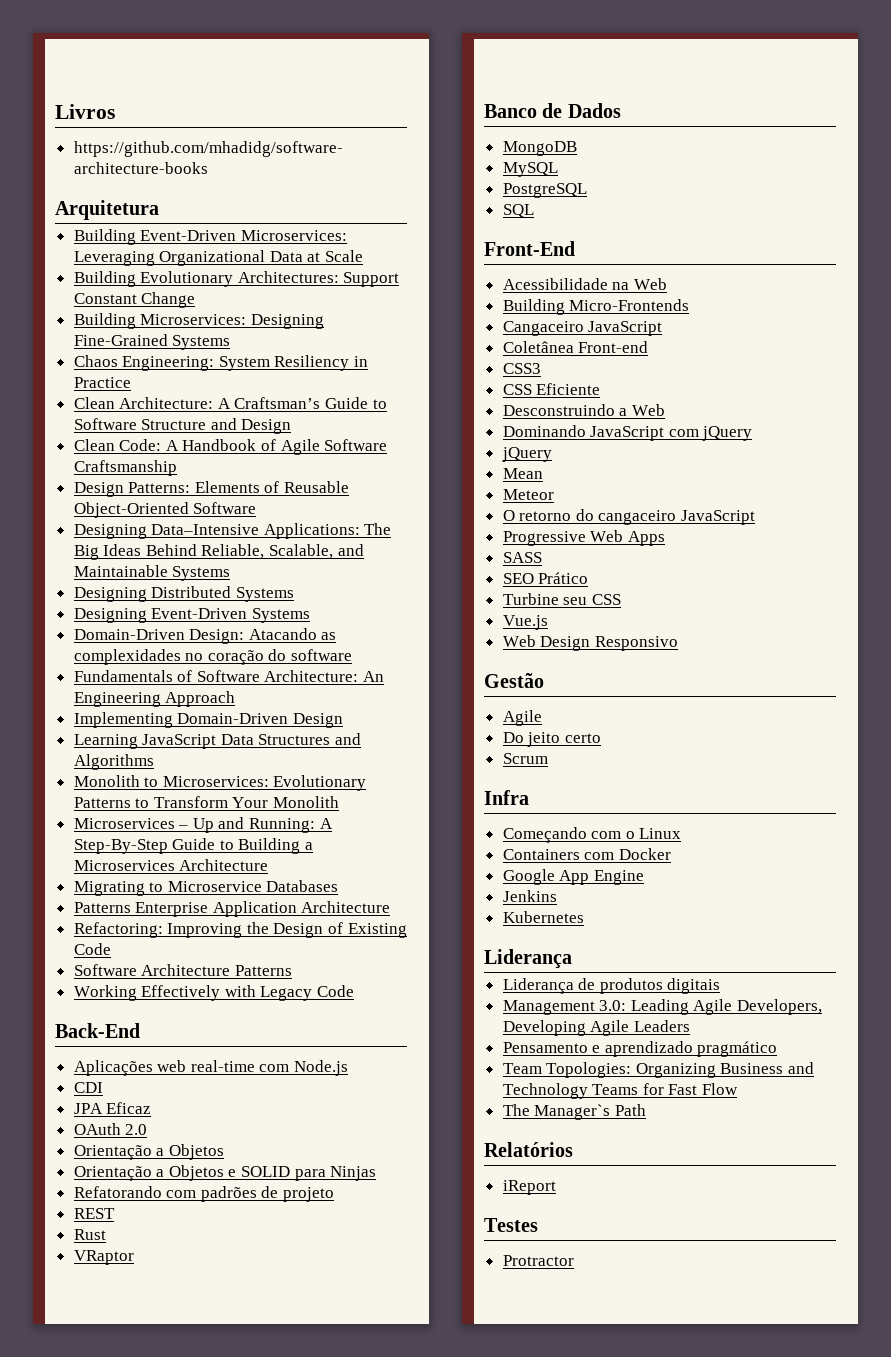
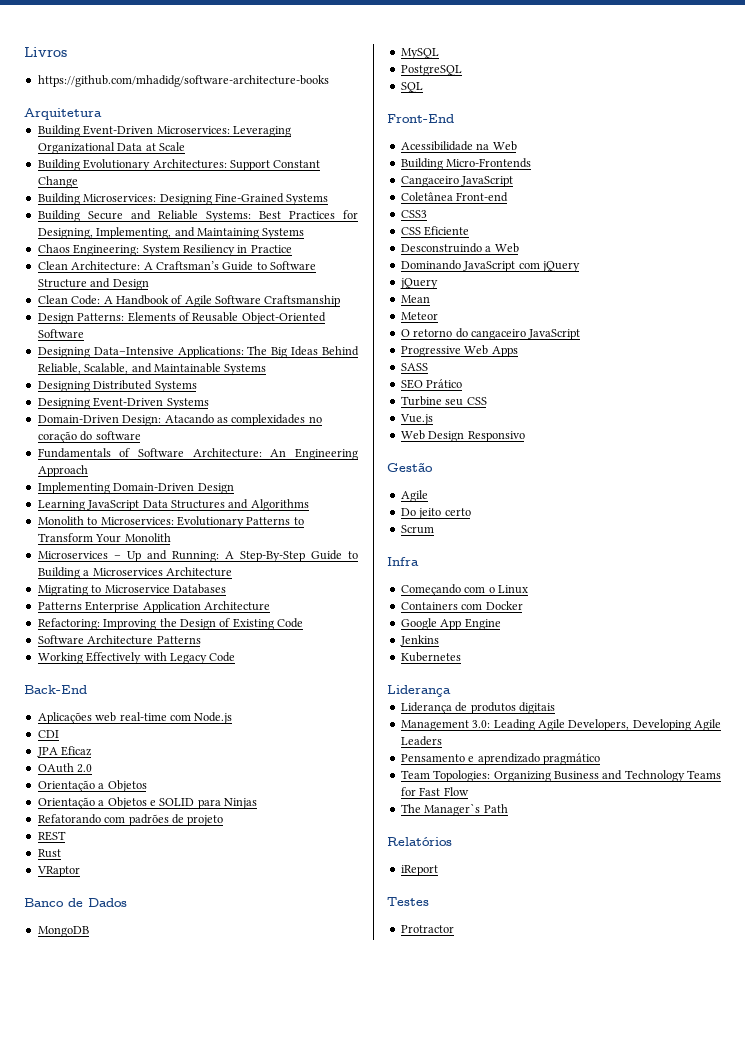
+ Building Secure and Reliable Systems: Best Practices for Designing, Implementing, and Maintaining Systems

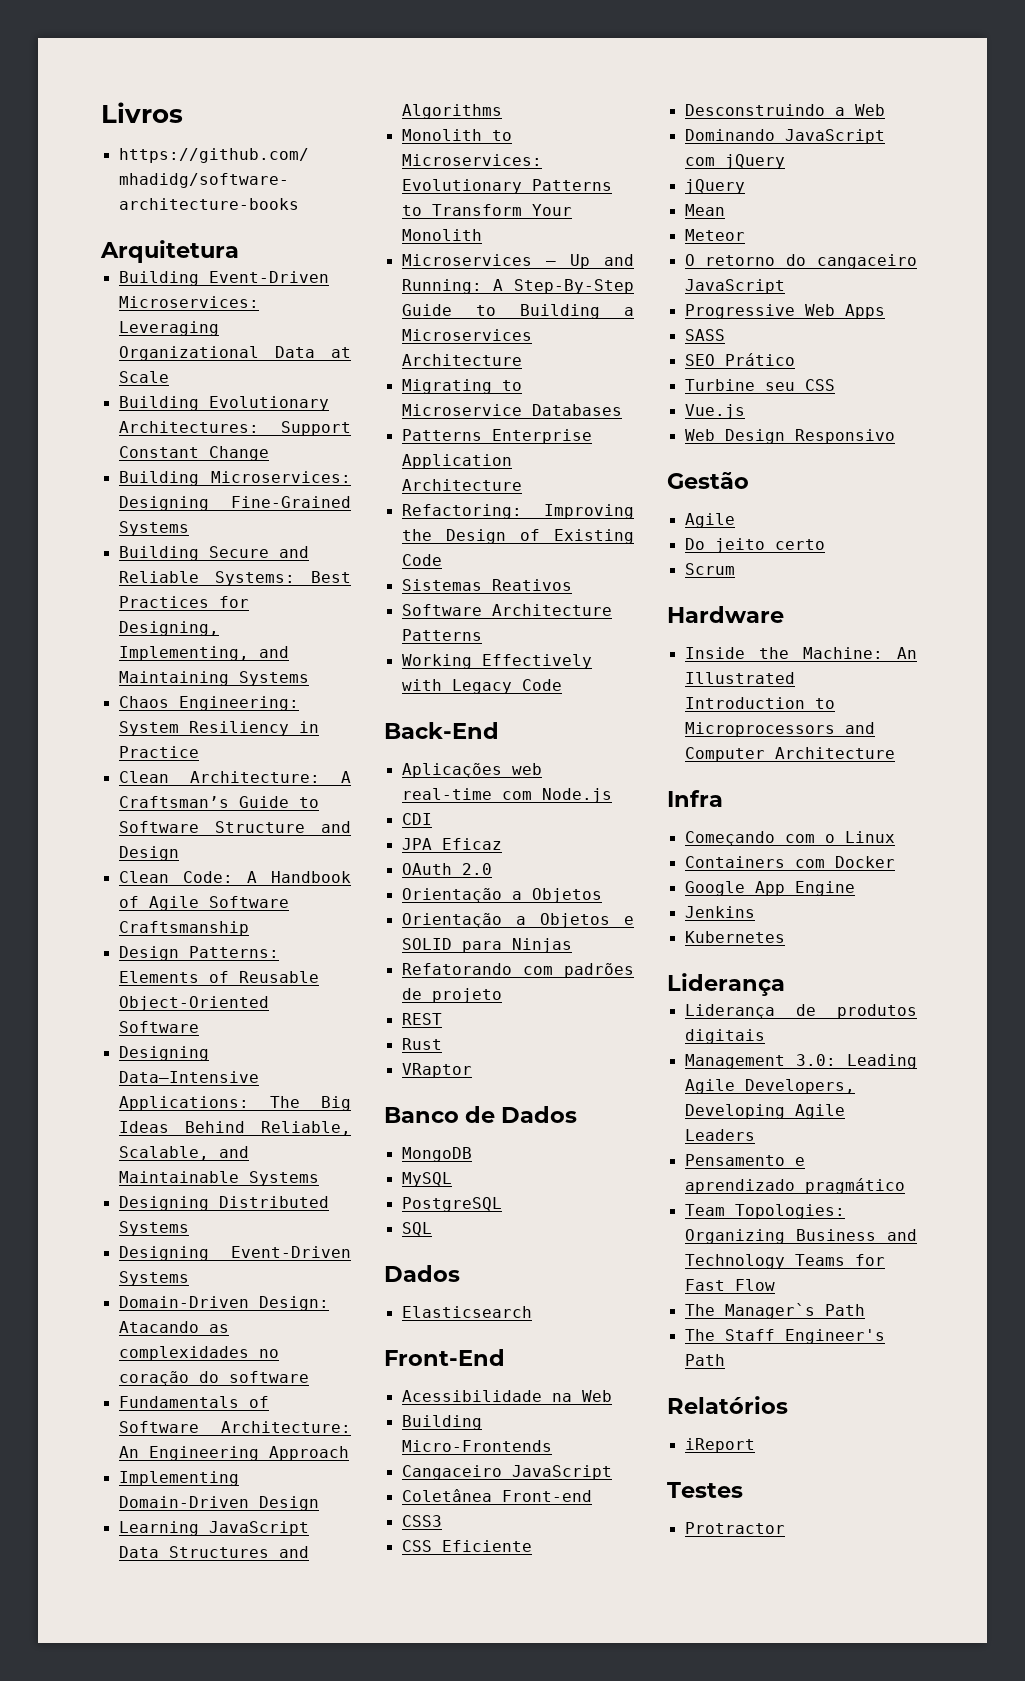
+ Sistemas Reativos
  SQL
+ Dados
+ Elasticsearch
+ Hardware
+ Inside the Machine: An Illustrated Introduction to Microprocessors and Computer Architecture
+ The Staff Engineer's Path

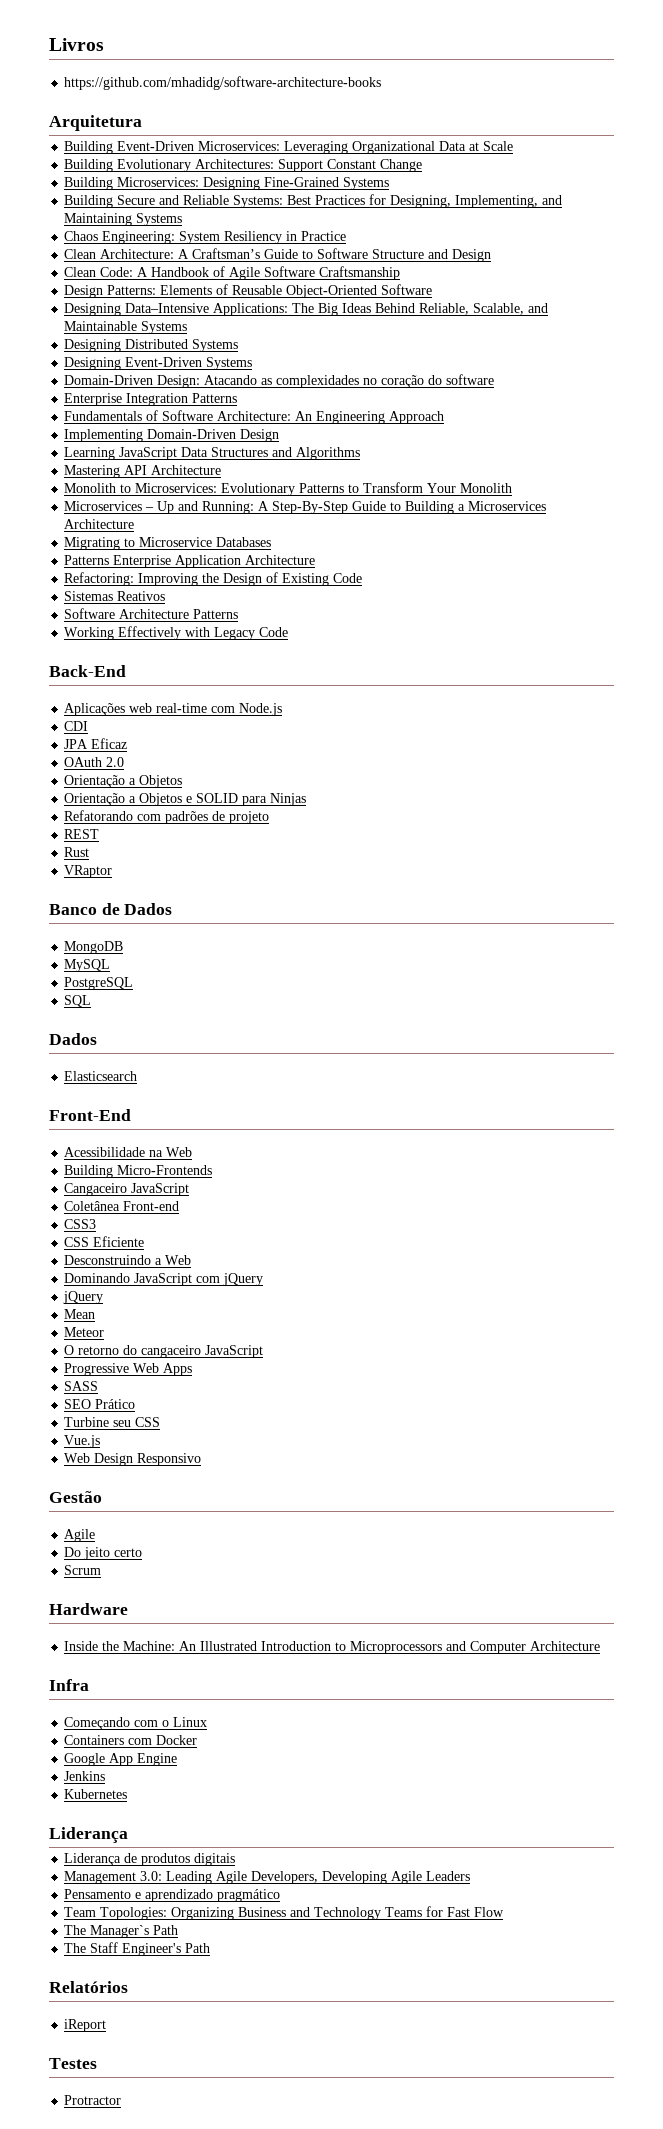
+ Enterprise Integration Patterns
+ Mastering API Architecture

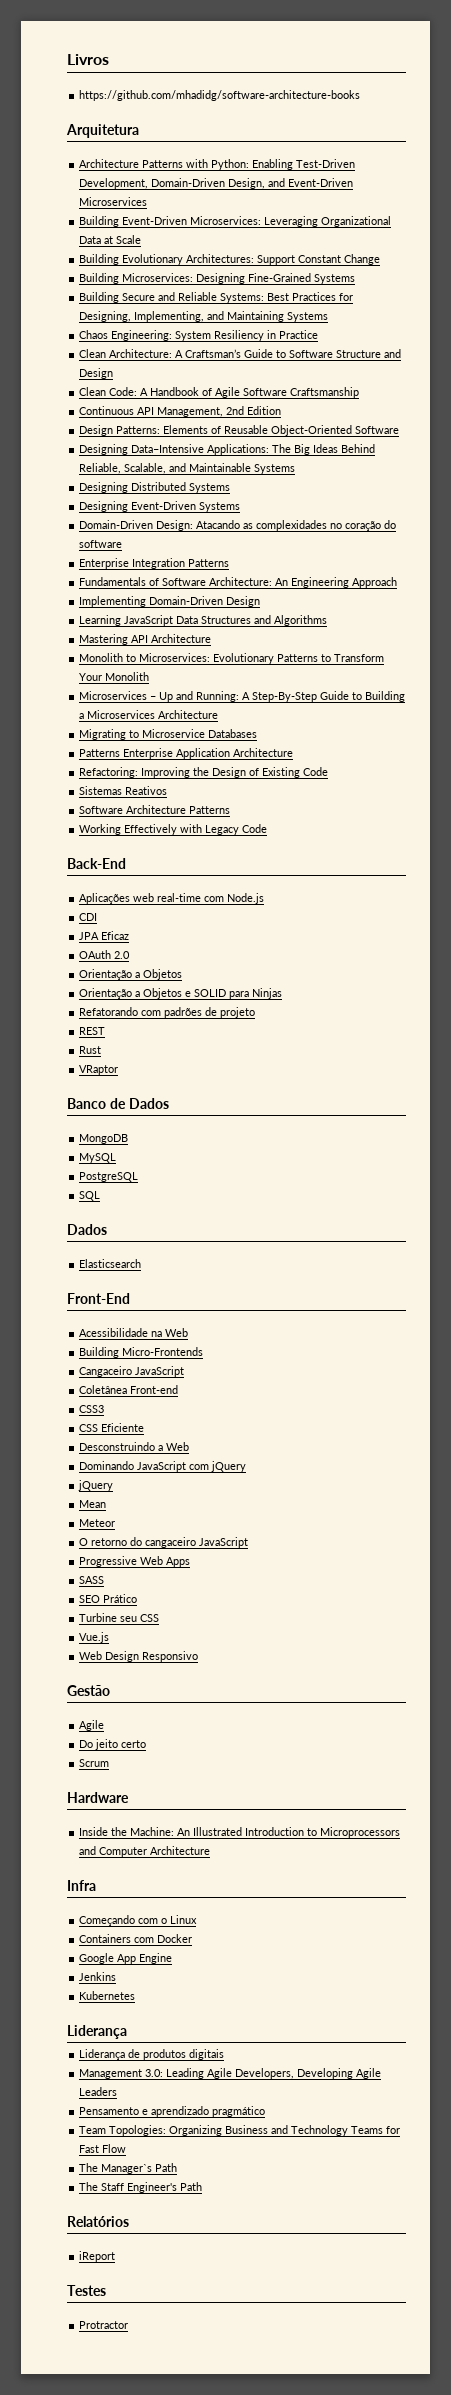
+ Architecture Patterns with Python: Enabling Test-Driven Development, Domain-Driven Design, and Event-Driven Microservices
+ Continuous API Management, 2nd Edition

